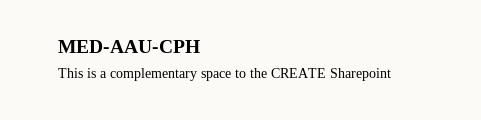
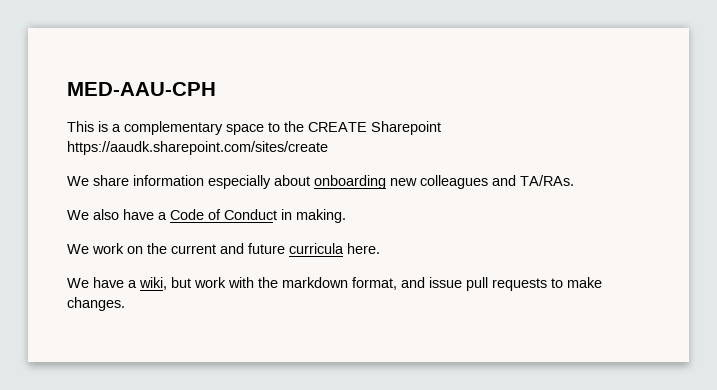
- This is a complementary space to the CREATE Sharepoint
+ This is a complementary space to the CREATE Sharepoint https://aaudk.sharepoint.com/sites/create
+ We share information especially about onboarding new colleagues and TA/RAs.
+ We also have a Code of Conduct in making.
+ We work on the current and future curricula here.
+ We have a wiki, but work with the markdown format, and issue pull requests to make changes.

